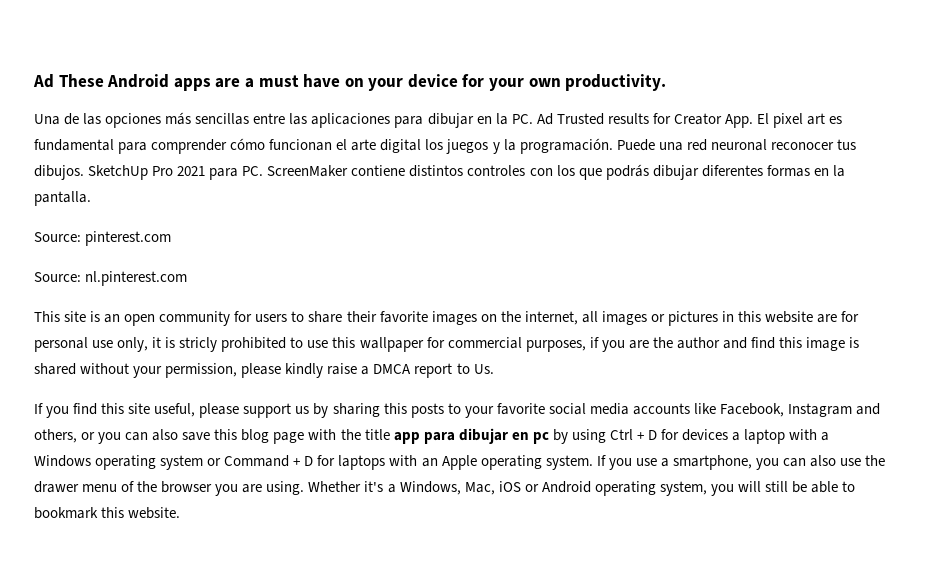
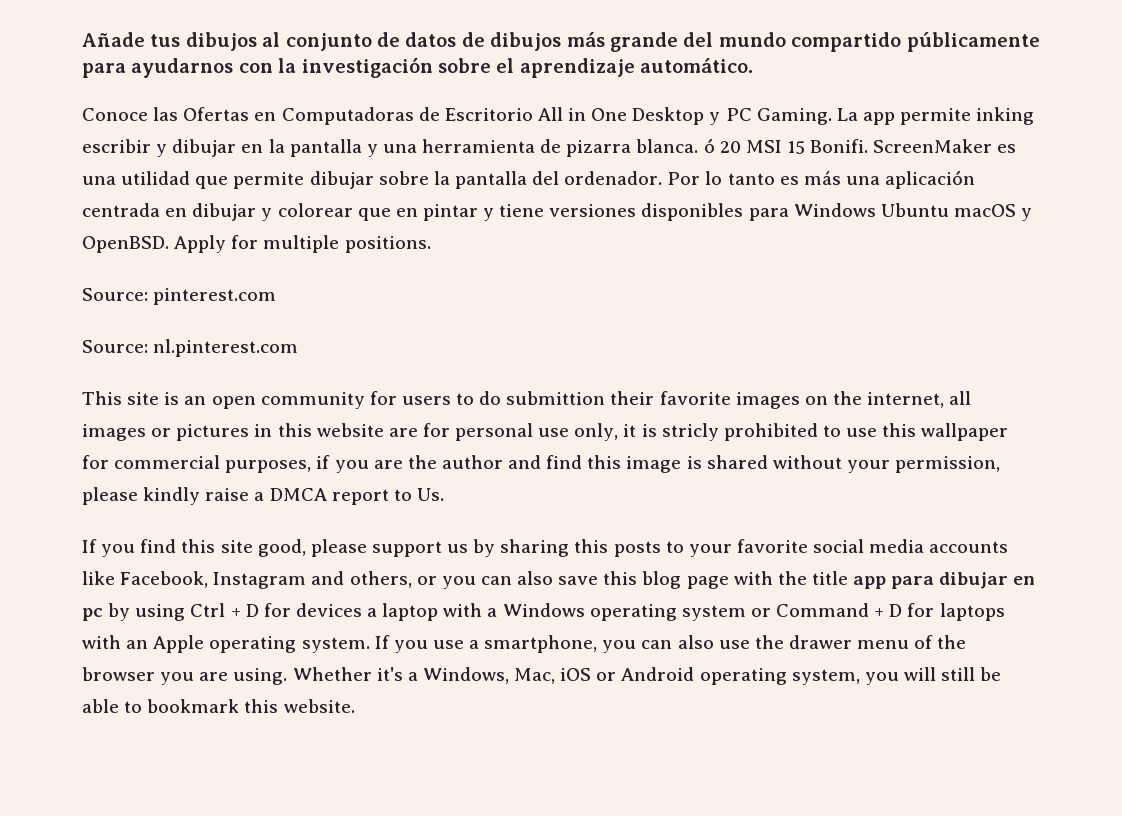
- Ad These Android apps are a must have on your device for your own productivity.
- Una de las opciones más sencillas entre las aplicaciones para dibujar en la PC. Ad Trusted results for Creator App. El pixel art es fundamental para comprender cómo funcionan el arte digital los juegos y la programación. Puede una red neuronal reconocer tus dibujos. SketchUp Pro 2021 para PC. ScreenMaker contiene distintos controles con los que podrás dibujar diferentes formas en la pantalla.
+ Añade tus dibujos al conjunto de datos de dibujos más grande del mundo compartido públicamente para ayudarnos con la investigación sobre el aprendizaje automático.
+ Conoce las Ofertas en Computadoras de Escritorio All in One Desktop y PC Gaming. La app permite inking escribir y dibujar en la pantalla y una herramienta de pizarra blanca. ó 20 MSI 15 Bonifi. ScreenMaker es una utilidad que permite dibujar sobre la pantalla del ordenador. Por lo tanto es más una aplicación centrada en dibujar y colorear que en pintar y tiene versiones disponibles para Windows Ubuntu macOS y OpenBSD. Apply for multiple positions.
- This site is an open community for users to share their favorite images on the internet, all images or pictures in this website are for personal use only, it is stricly prohibited to use this wallpaper for commercial purposes, if you are the author and find this image is shared without your permission, please kindly raise a DMCA report to Us.
+ This site is an open community for users to do submittion their favorite images on the internet, all images or pictures in this website are for personal use only, it is stricly prohibited to use this wallpaper for commercial purposes, if you are the author and find this image is shared without your permission, please kindly raise a DMCA report to Us.
- If you find this site useful, please support us by sharing this posts to your favorite social media accounts like Facebook, Instagram and others, or you can also save this blog page with the title app para dibujar en pc by using Ctrl + D for devices a laptop with a Windows operating system or Command + D for laptops with an Apple operating system.
+ If you find this site good, please support us by sharing this posts to your favorite social media accounts like Facebook, Instagram and others, or you can also save this blog page with the title app para dibujar en pc by using Ctrl + D for devices a laptop with a Windows operating system or Command + D for laptops with an Apple operating system.

